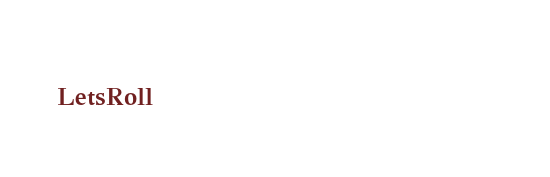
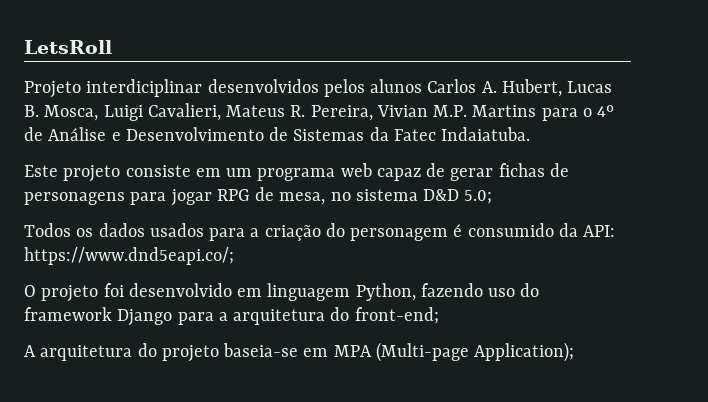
+ Projeto interdiciplinar desenvolvidos pelos alunos Carlos A. Hubert, Lucas B. Mosca, Luigi Cavalieri, Mateus R. Pereira, Vivian M.P. Martins para o 4º de Análise e Desenvolvimento de Sistemas da Fatec Indaiatuba.
+ Este projeto consiste em um programa web capaz de gerar fichas de personagens para jogar RPG de mesa, no sistema D&D 5.0;
+ Todos os dados usados para a criação do personagem é consumido da API: https://www.dnd5eapi.co/;
+ O projeto foi desenvolvido em linguagem Python, fazendo uso do framework Django para a arquitetura do front-end;
+ A arquitetura do projeto baseia-se em MPA (Multi-page Application);

